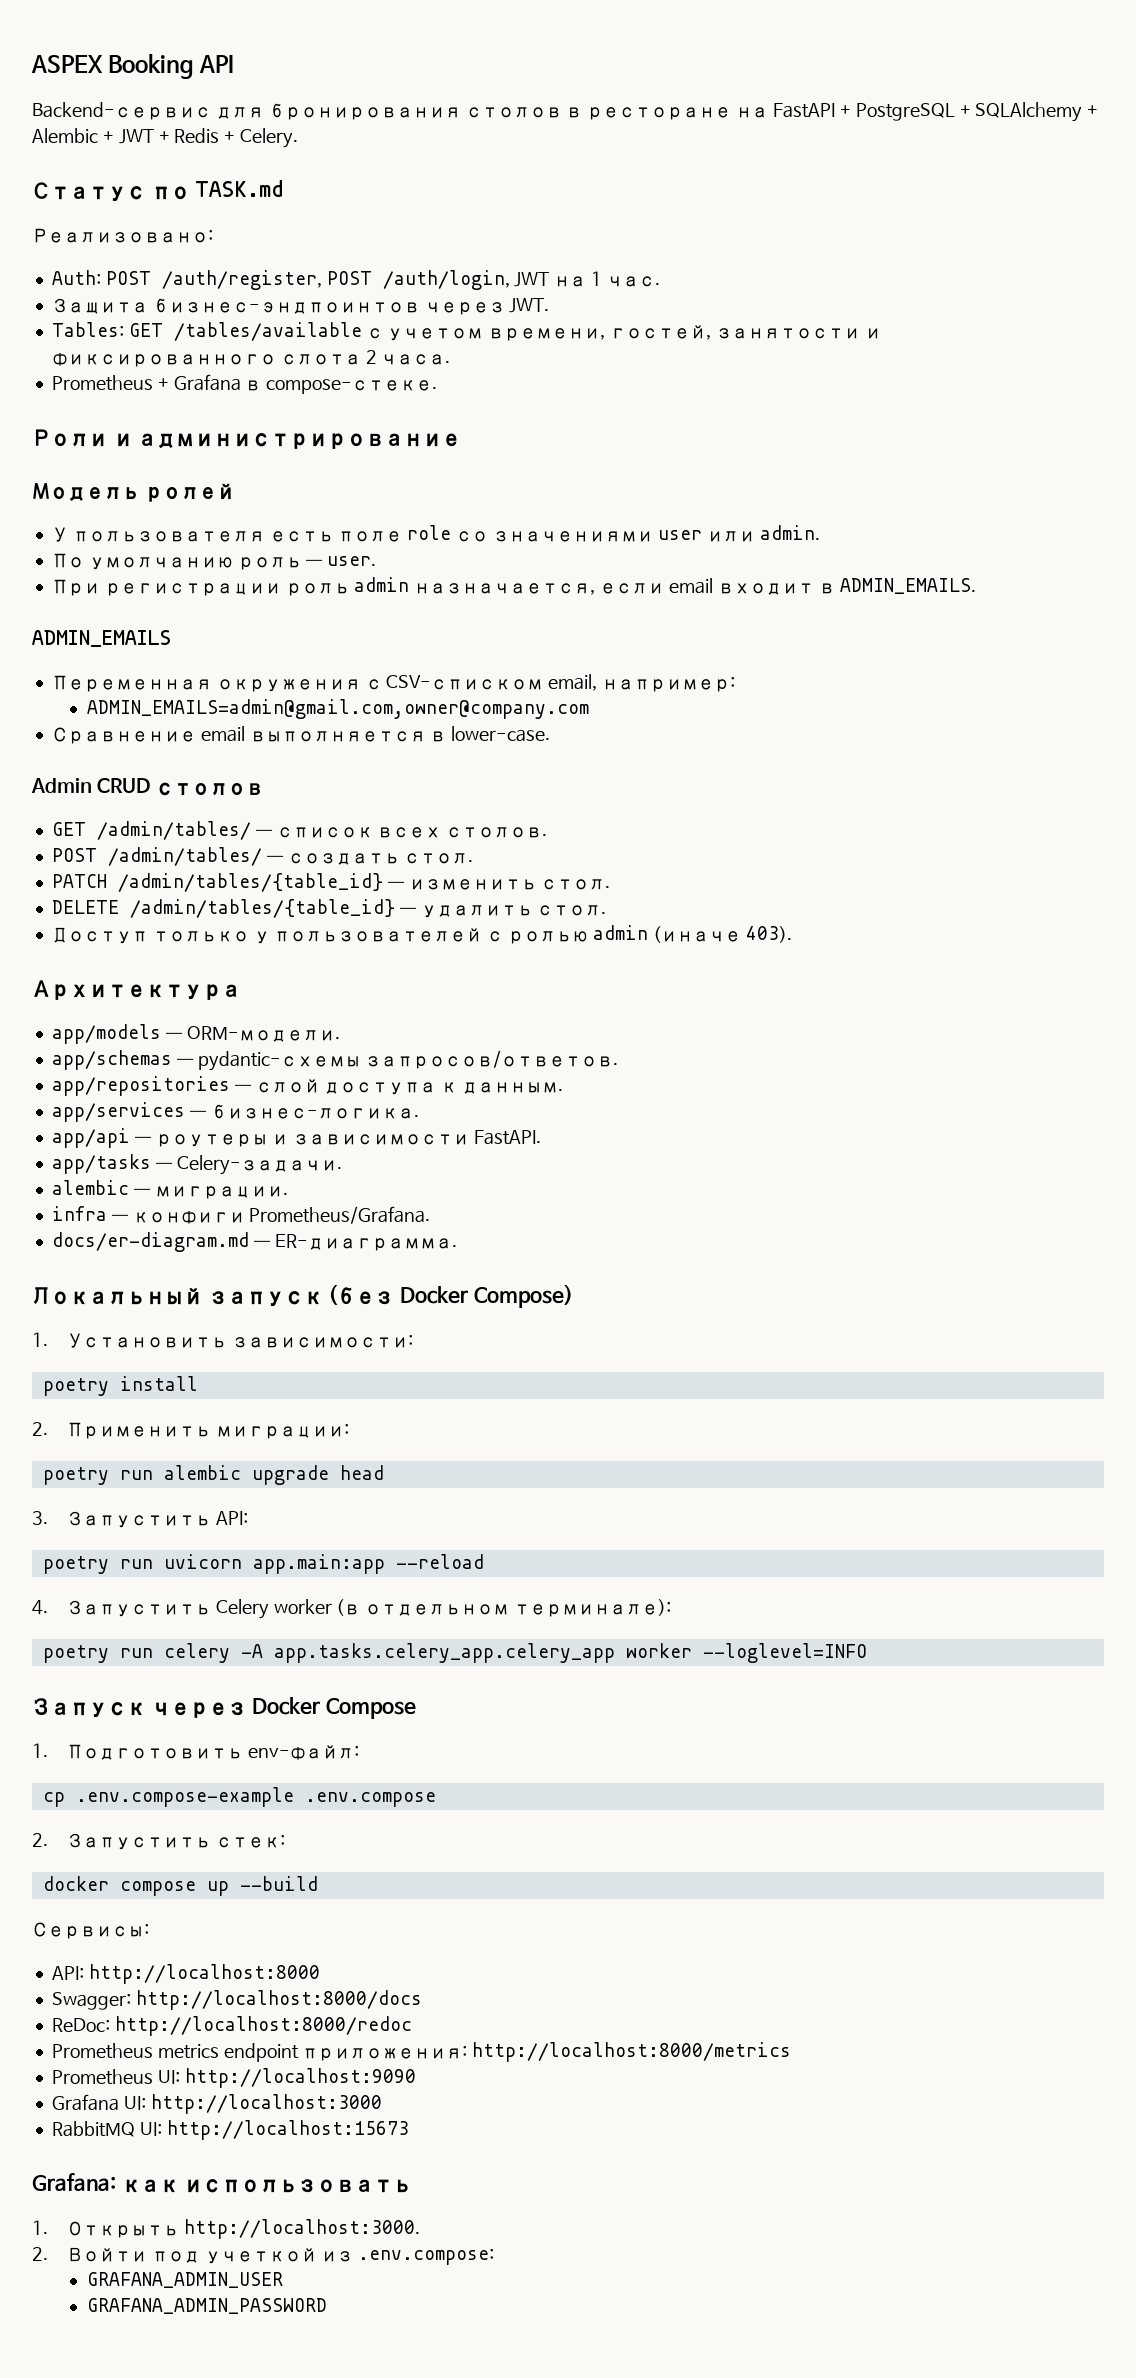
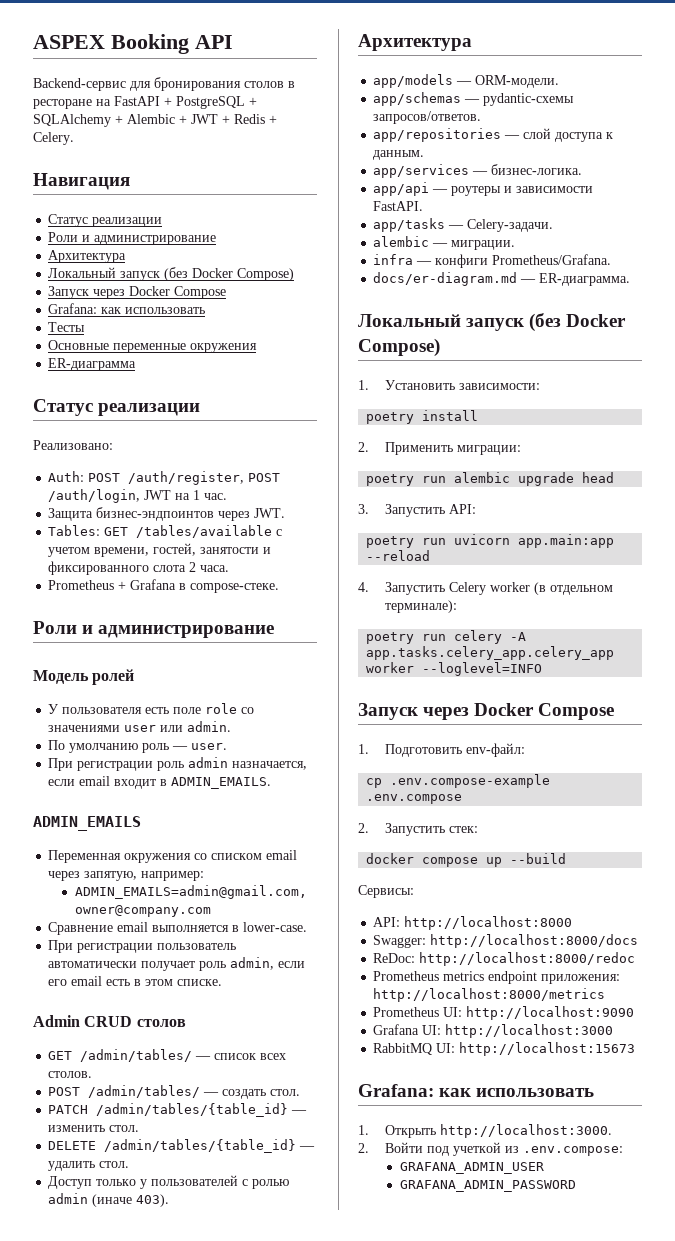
- Статус по TASK.md
+ Навигация
+ Статус реализации
+ Роли и администрирование
+ Архитектура
+ Локальный запуск (без Docker Compose)
+ Запуск через Docker Compose
+ Grafana: как использовать
+ Тесты
+ Основные переменные окружения
+ ER-диаграмма
+ Статус реализации
- Переменная окружения с CSV-списком email, например:
+ Переменная окружения со списком email через запятую, например:
+ При регистрации пользователь автоматически получает роль admin, если его email есть в этом списке.

